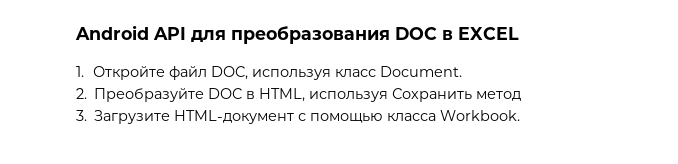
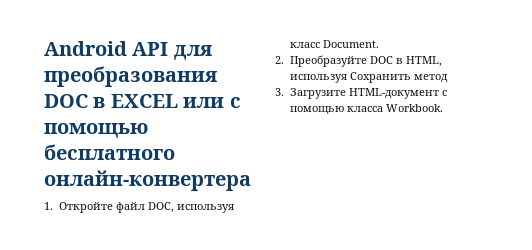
- Android API для преобразования DOC в EXCEL
+ Android API для преобразования DOC в EXCEL или с помощью бесплатного онлайн-конвертера

